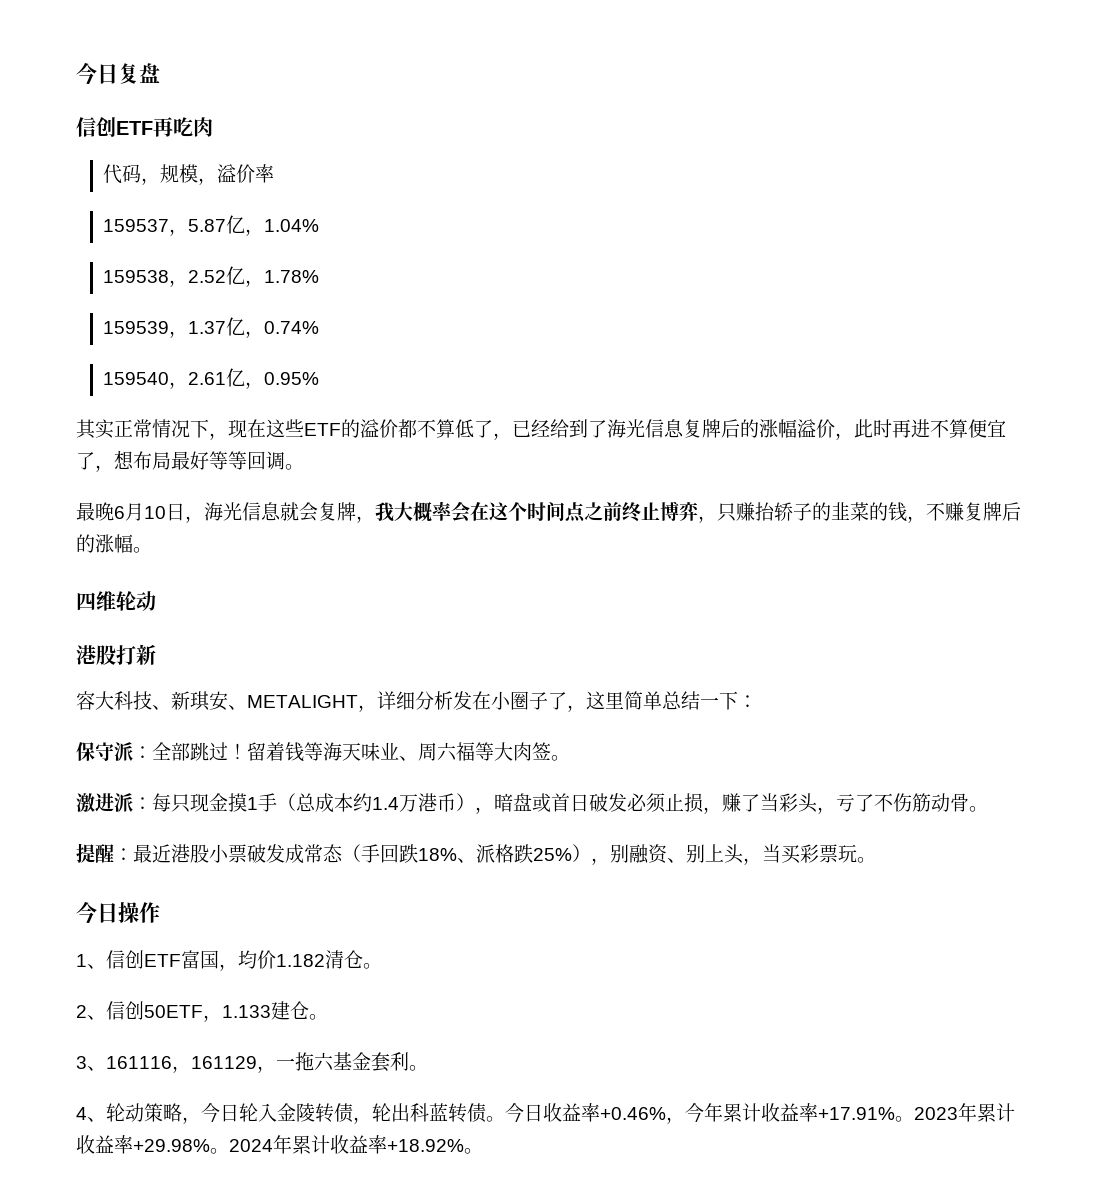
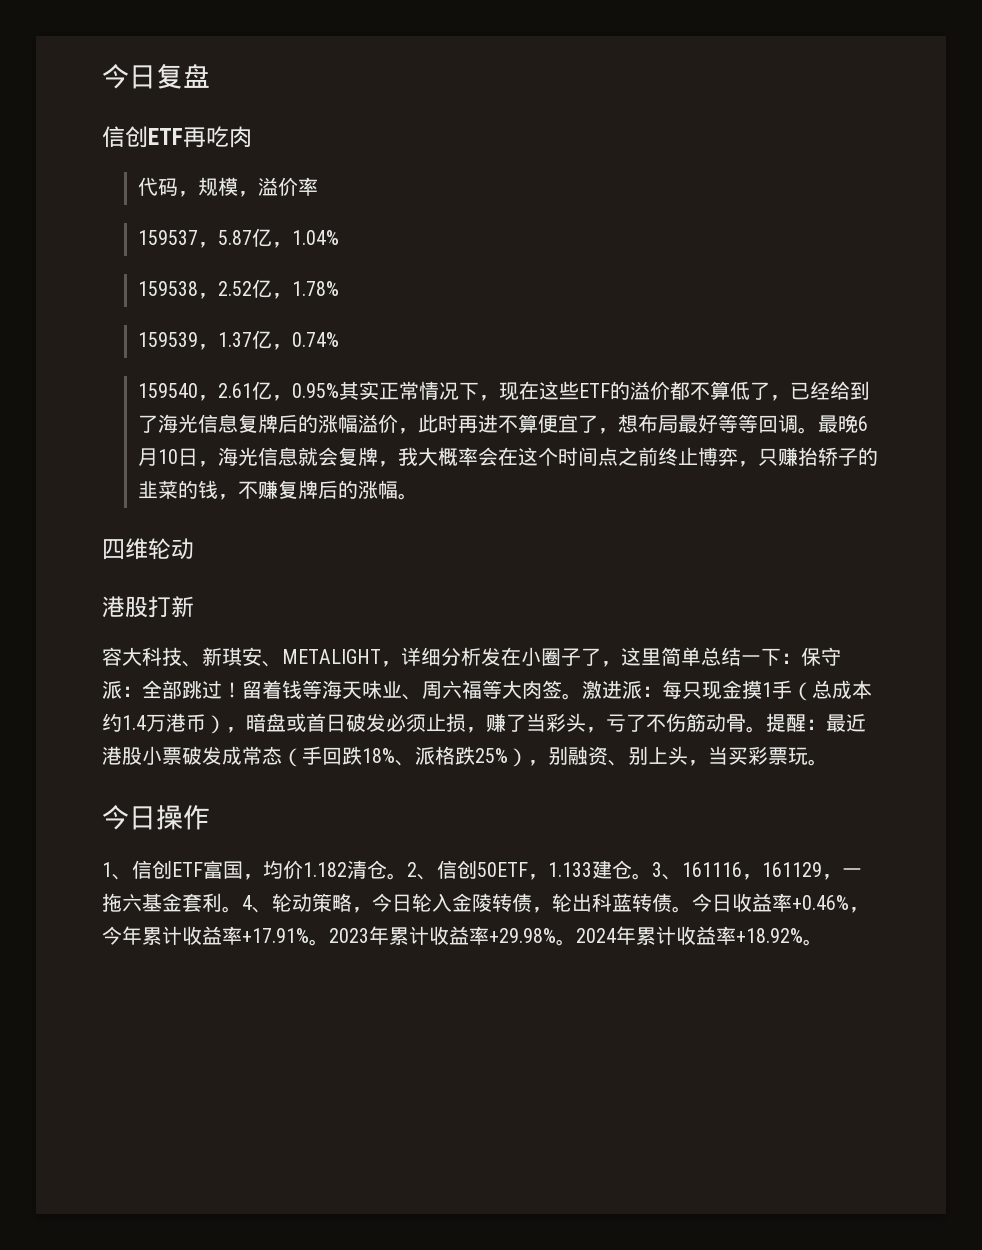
- 159540，2.61亿，0.95%
- 其实正常情况下，现在这些ETF的溢价都不算低了，已经给到了海光信息复牌后的涨幅溢价，此时再进不算便宜了，想布局最好等等回调。
- 最晚6月10日，海光信息就会复牌，我大概率会在这个时间点之前终止博弈，只赚抬轿子的韭菜的钱，不赚复牌后的涨幅。
+ 159540，2.61亿，0.95%其实正常情况下，现在这些ETF的溢价都不算低了，已经给到了海光信息复牌后的涨幅溢价，此时再进不算便宜了，想布局最好等等回调。最晚6月10日，海光信息就会复牌，我大概率会在这个时间点之前终止博弈，只赚抬轿子的韭菜的钱，不赚复牌后的涨幅。
- 容大科技、新琪安、METALIGHT，详细分析发在小圈子了，这里简单总结一下：
- 保守派：全部跳过！
+ 容大科技、新琪安、METALIGHT，详细分析发在小圈子了，这里简单总结一下：保守派：全部跳过！
- 留着钱等海天味业、周六福等大肉签。
- 激进派：每只现金摸1手（总成本约1.4万港币），暗盘或首日破发必须止损，赚了当彩头，亏了不伤筋动骨。
- 提醒：最近港股小票破发成常态（手回跌18%、派格跌25%），别融资、别上头，当买彩票玩。
+ 留着钱等海天味业、周六福等大肉签。激进派：每只现金摸1手（总成本约1.4万港币），暗盘或首日破发必须止损，赚了当彩头，亏了不伤筋动骨。提醒：最近港股小票破发成常态（手回跌18%、派格跌25%），别融资、别上头，当买彩票玩。
- 1、信创ETF富国，均价1.182清仓。
- 2、信创50ETF，1.133建仓。
- 3、161116，161129，一拖六基金套利。
- 4、轮动策略，今日轮入金陵转债，轮出科蓝转债。
+ 1、信创ETF富国，均价1.182清仓。2、信创50ETF，1.133建仓。3、161116，161129，一拖六基金套利。4、轮动策略，今日轮入金陵转债，轮出科蓝转债。

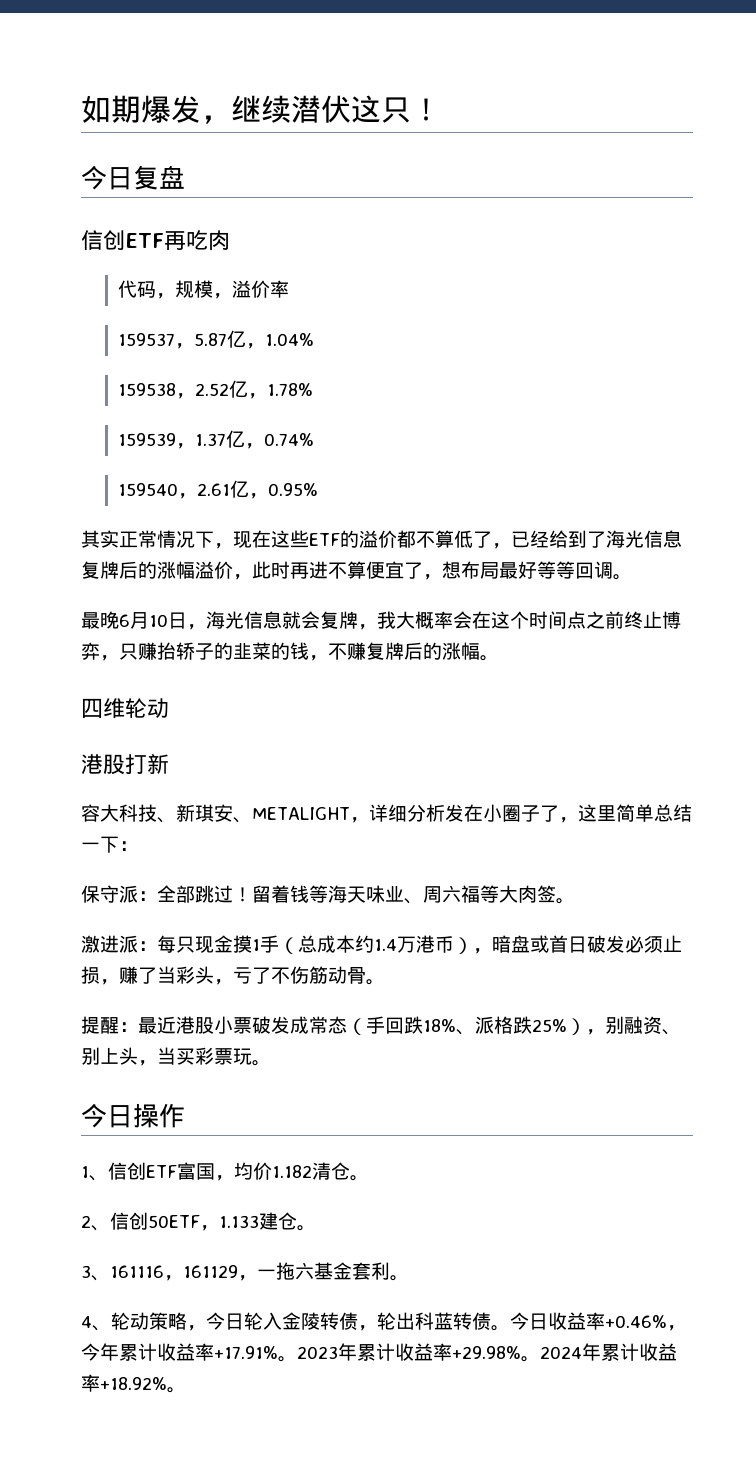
+ 如期爆发，继续潜伏这只！
- 159540，2.61亿，0.95%其实正常情况下，现在这些ETF的溢价都不算低了，已经给到了海光信息复牌后的涨幅溢价，此时再进不算便宜了，想布局最好等等回调。最晚6月10日，海光信息就会复牌，我大概率会在这个时间点之前终止博弈，只赚抬轿子的韭菜的钱，不赚复牌后的涨幅。
+ 159540，2.61亿，0.95%
+ 其实正常情况下，现在这些ETF的溢价都不算低了，已经给到了海光信息复牌后的涨幅溢价，此时再进不算便宜了，想布局最好等等回调。
+ 最晚6月10日，海光信息就会复牌，我大概率会在这个时间点之前终止博弈，只赚抬轿子的韭菜的钱，不赚复牌后的涨幅。
- 容大科技、新琪安、METALIGHT，详细分析发在小圈子了，这里简单总结一下：保守派：全部跳过！
+ 容大科技、新琪安、METALIGHT，详细分析发在小圈子了，这里简单总结一下：
+ 保守派：全部跳过！
- 留着钱等海天味业、周六福等大肉签。激进派：每只现金摸1手（总成本约1.4万港币），暗盘或首日破发必须止损，赚了当彩头，亏了不伤筋动骨。提醒：最近港股小票破发成常态（手回跌18%、派格跌25%），别融资、别上头，当买彩票玩。
+ 留着钱等海天味业、周六福等大肉签。
+ 激进派：每只现金摸1手（总成本约1.4万港币），暗盘或首日破发必须止损，赚了当彩头，亏了不伤筋动骨。
+ 提醒：最近港股小票破发成常态（手回跌18%、派格跌25%），别融资、别上头，当买彩票玩。
- 1、信创ETF富国，均价1.182清仓。2、信创50ETF，1.133建仓。3、161116，161129，一拖六基金套利。4、轮动策略，今日轮入金陵转债，轮出科蓝转债。
+ 1、信创ETF富国，均价1.182清仓。
+ 2、信创50ETF，1.133建仓。
+ 3、161116，161129，一拖六基金套利。
+ 4、轮动策略，今日轮入金陵转债，轮出科蓝转债。

